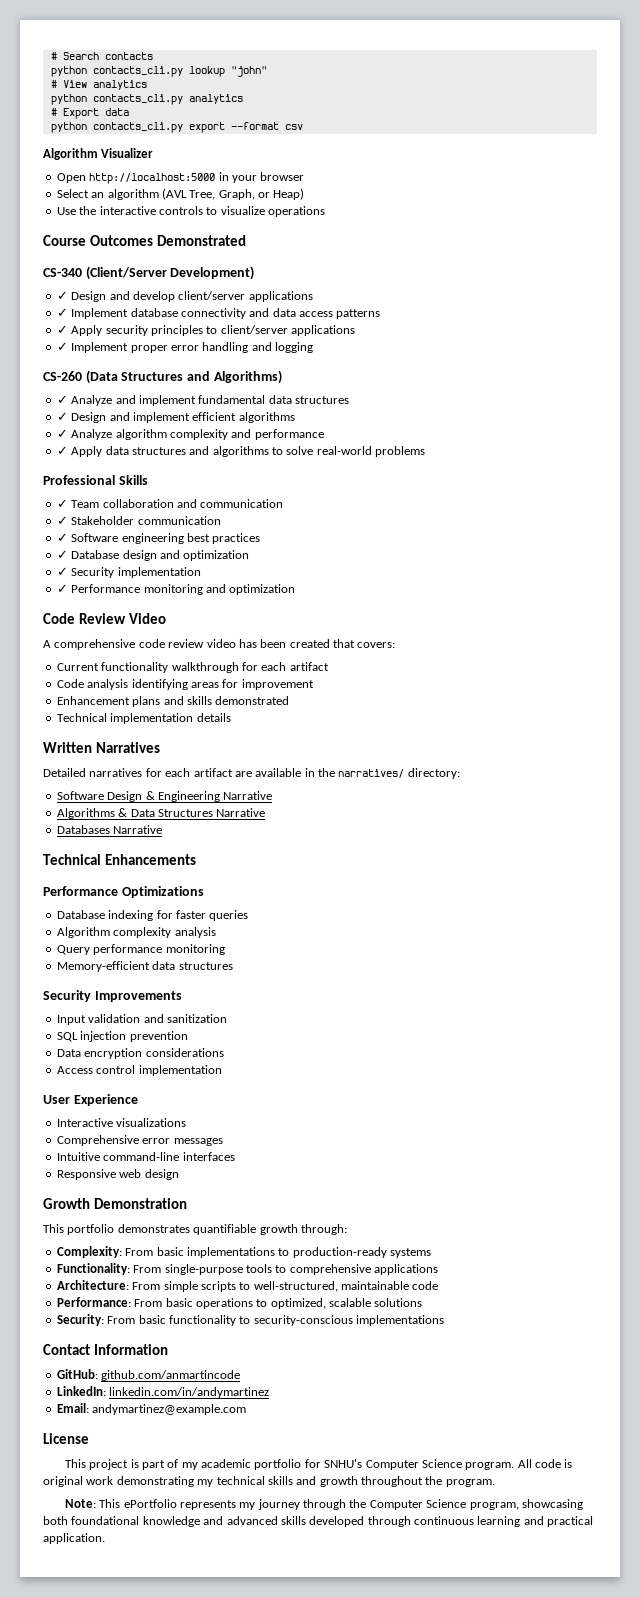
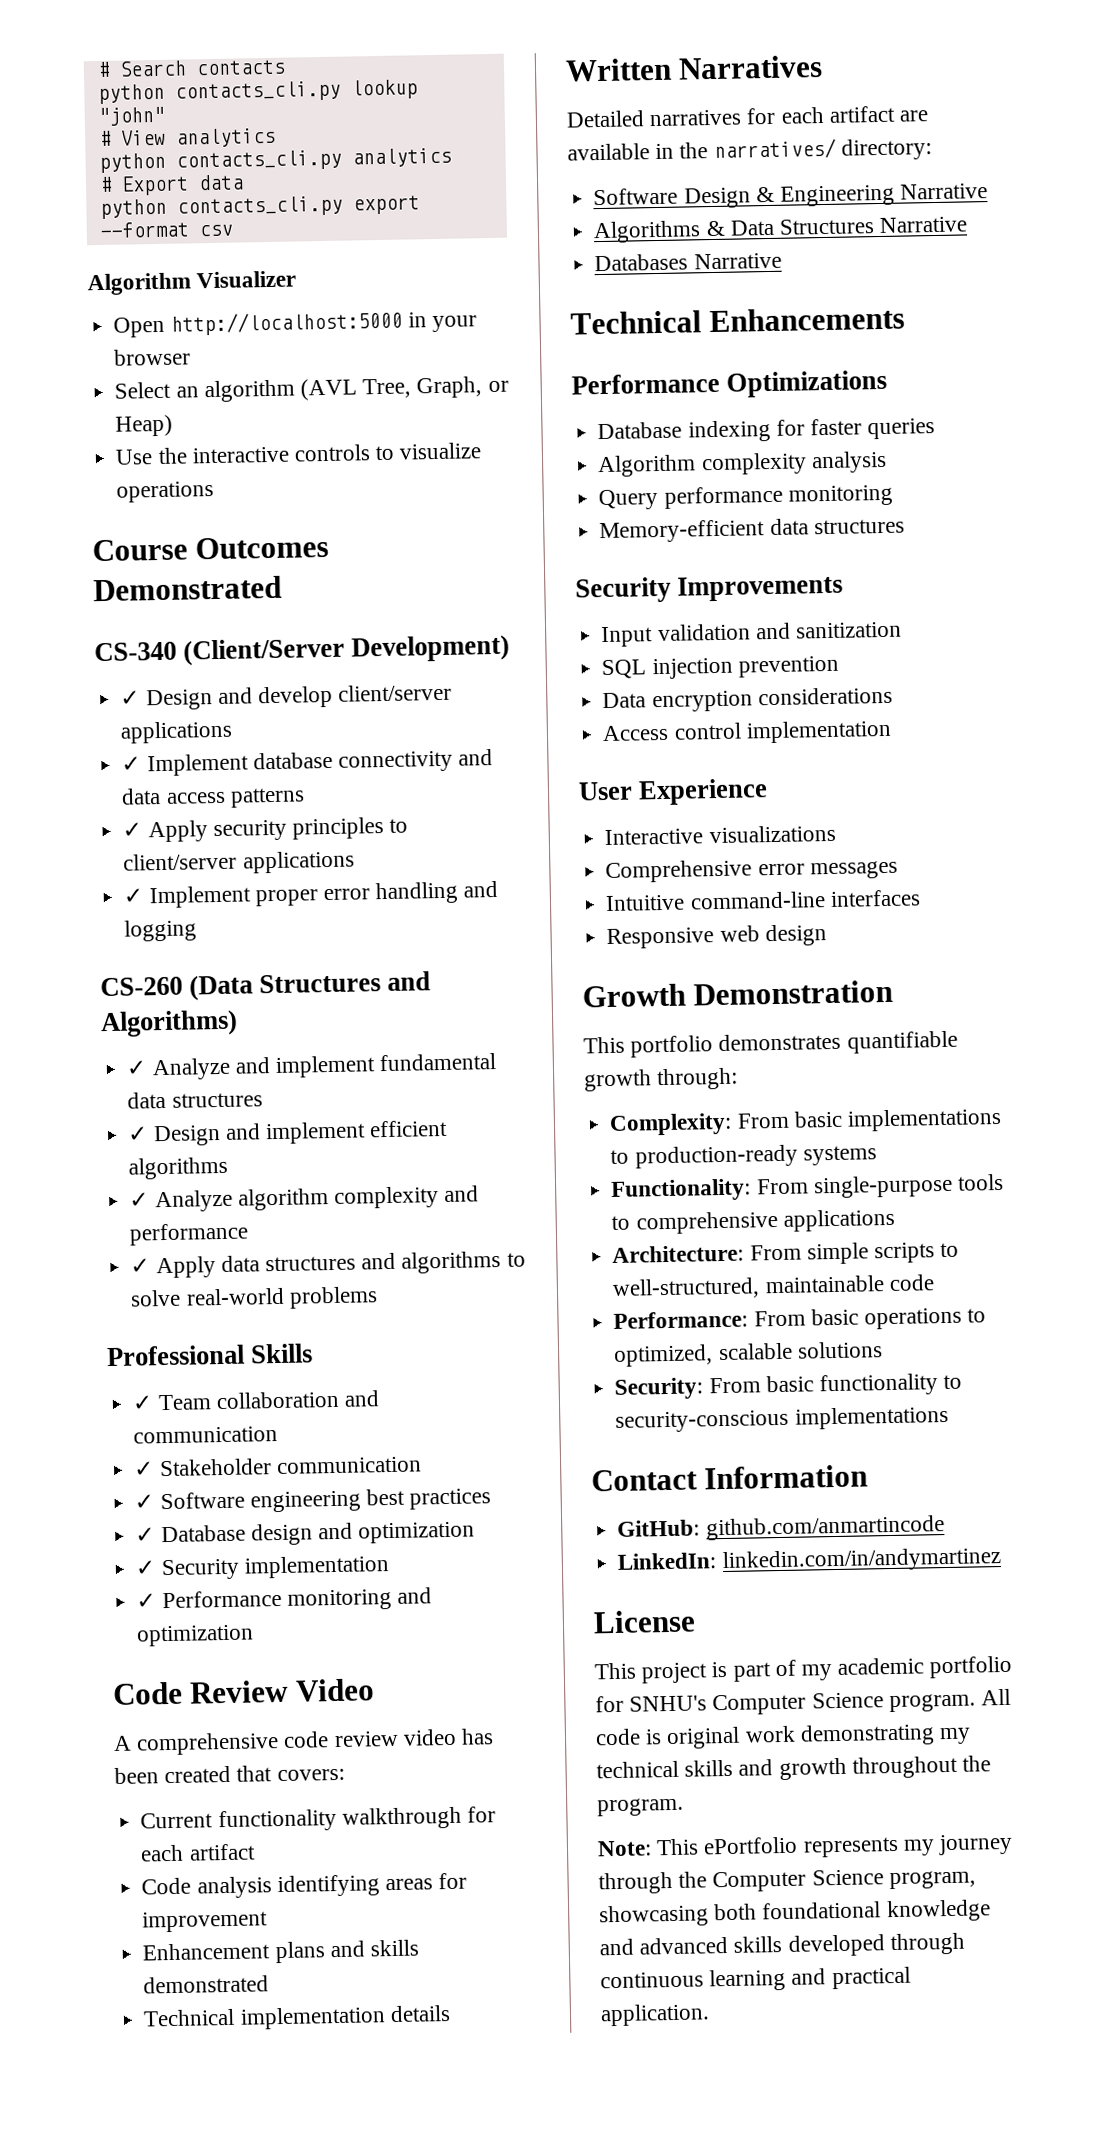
- Email: andymartinez@example.com

